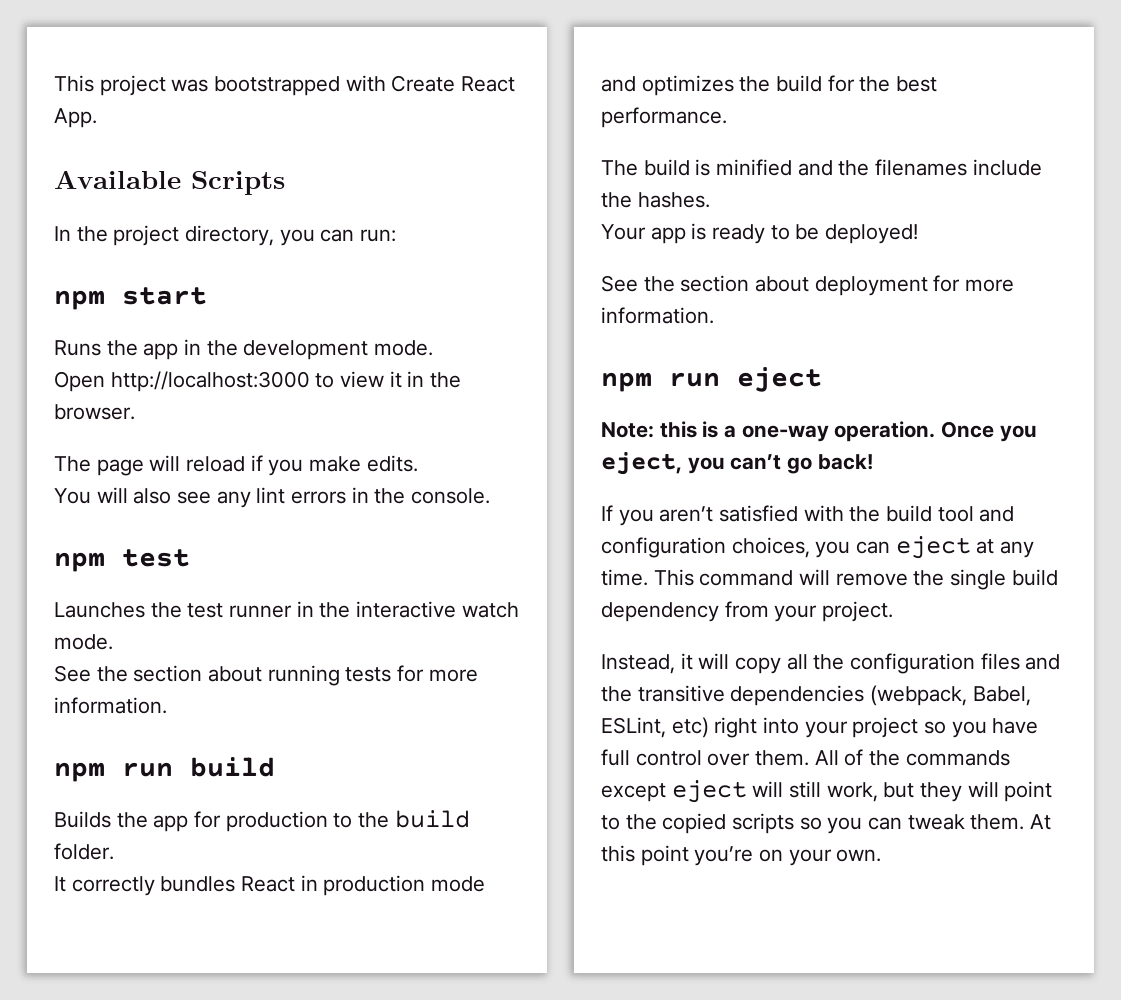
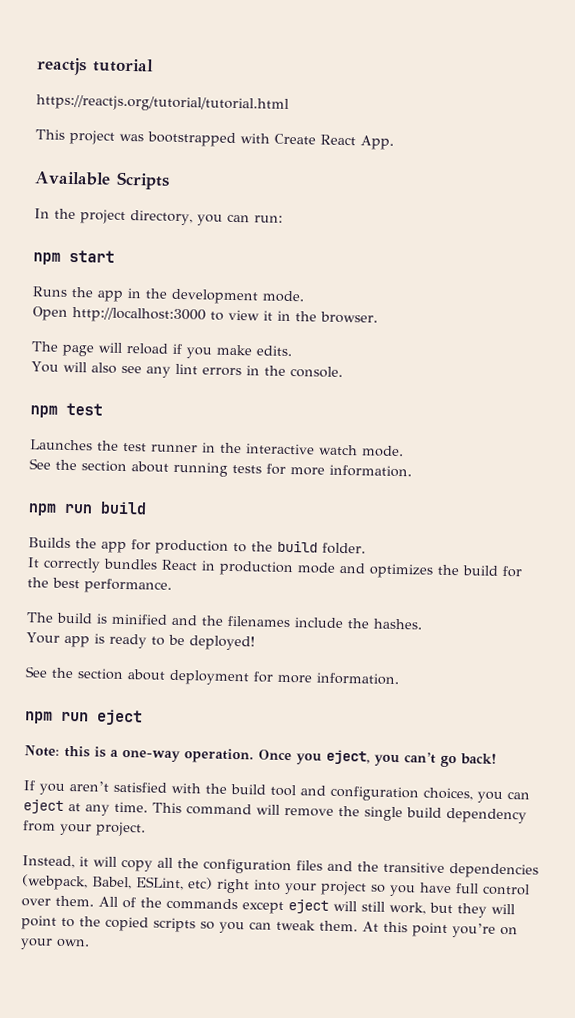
+ reactjs tutorial
+ https://reactjs.org/tutorial/tutorial.html

